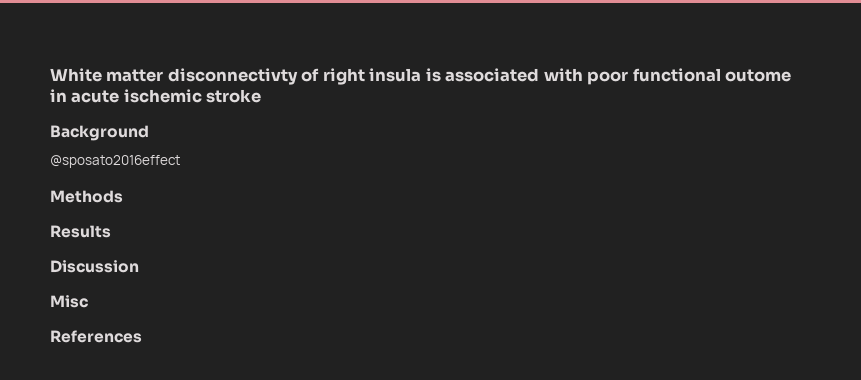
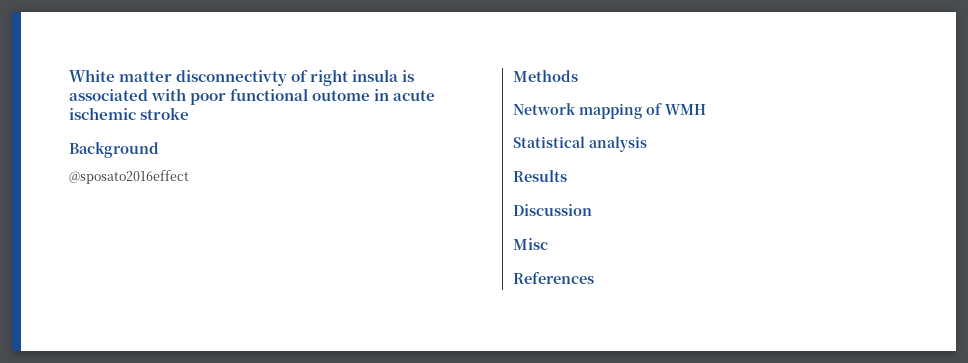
+ Network mapping of WMH
+ Statistical analysis

